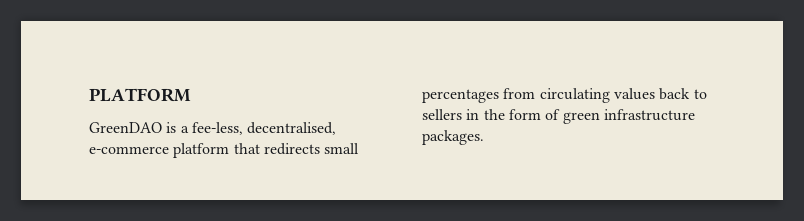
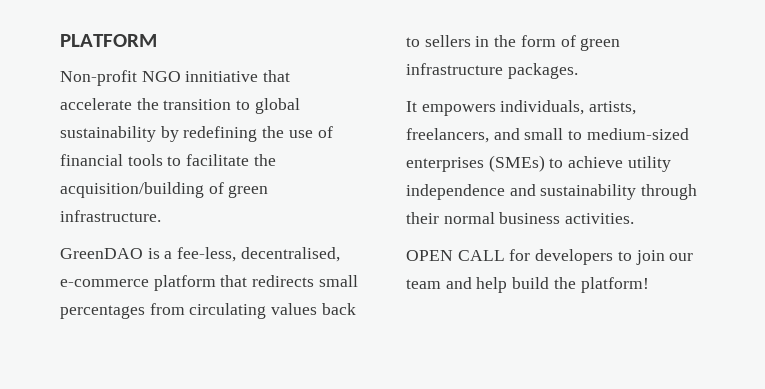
+ Non-profit NGO innitiative that accelerate the transition to global sustainability by redefining the use of financial tools to facilitate the acquisition/building of green infrastructure.
+ It empowers individuals, artists, freelancers, and small to medium-sized enterprises (SMEs) to achieve utility independence and sustainability through their normal business activities.
+ OPEN CALL for developers to join our team and help build the platform!

